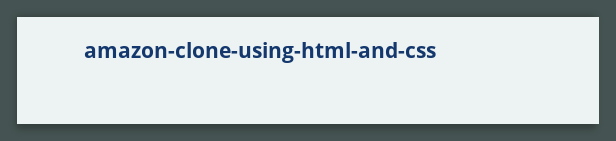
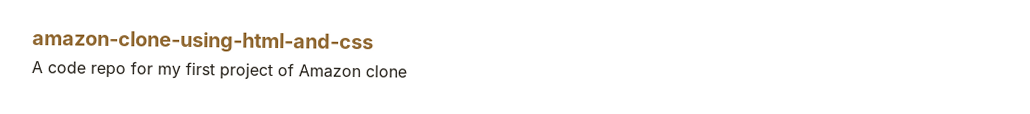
+ A code repo for my first project of Amazon clone

